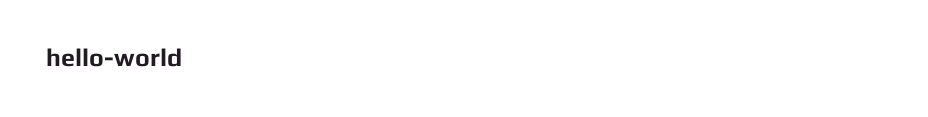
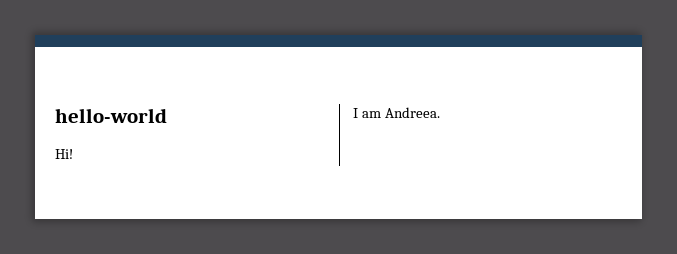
+ Hi!
+ I am Andreea.

